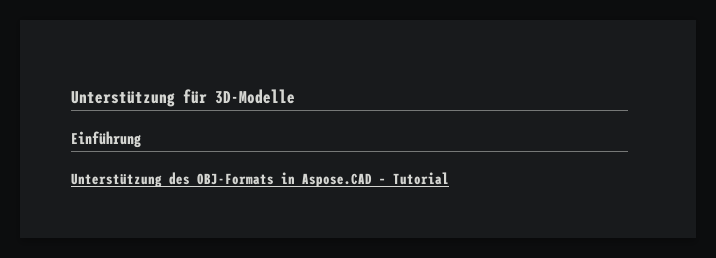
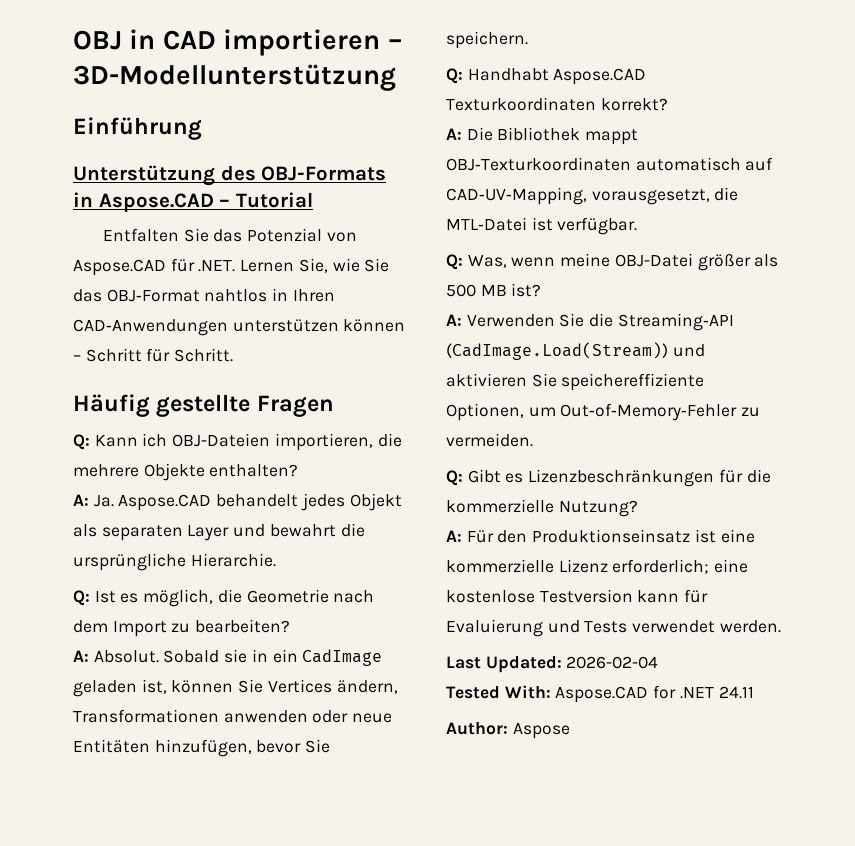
- Unterstützung für 3D-Modelle
+ OBJ in CAD importieren – 3D-Modellunterstützung
+ Entfalten Sie das Potenzial von Aspose.CAD für .NET. Lernen Sie, wie Sie das OBJ‑Format nahtlos in Ihren CAD‑Anwendungen unterstützen können – Schritt für Schritt.
+ Häufig gestellte Fragen
+ Q: Kann ich OBJ-Dateien importieren, die mehrere Objekte enthalten?
+ A: Ja. Aspose.CAD behandelt jedes Objekt als separaten Layer und bewahrt die ursprüngliche Hierarchie.
+ Q: Ist es möglich, die Geometrie nach dem Import zu bearbeiten?
+ A: Absolut. Sobald sie in ein CadImage geladen ist, können Sie Vertices ändern, Transformationen anwenden oder neue Entitäten hinzufügen, bevor Sie speichern.
+ Q: Handhabt Aspose.CAD Texturkoordinaten korrekt?
+ A: Die Bibliothek mappt OBJ‑Texturkoordinaten automatisch auf CAD‑UV‑Mapping, vorausgesetzt, die MTL‑Datei ist verfügbar.
+ Q: Was, wenn meine OBJ-Datei größer als 500 MB ist?
+ A: Verwenden Sie die Streaming‑API (CadImage.Load(Stream)) und aktivieren Sie speichereffiziente Optionen, um Out‑of‑Memory‑Fehler zu vermeiden.
+ Q: Gibt es Lizenzbeschränkungen für die kommerzielle Nutzung?
+ A: Für den Produktionseinsatz ist eine kommerzielle Lizenz erforderlich; eine kostenlose Testversion kann für Evaluierung und Tests verwendet werden.
+ Last Updated: 2026-02-04
+ Tested With: Aspose.CAD for .NET 24.11
+ Author: Aspose

